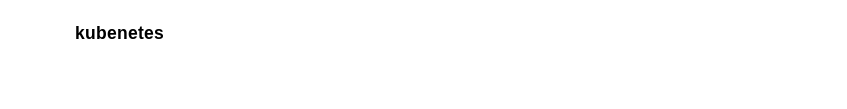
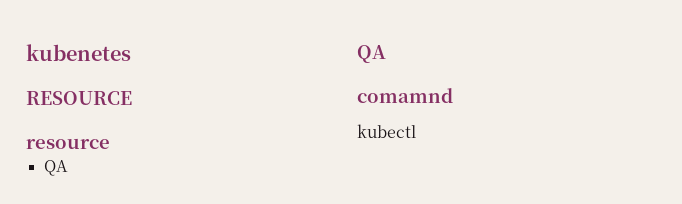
+ RESOURCE
+ resource
+ QA
+ QA
+ comamnd
+ kubectl

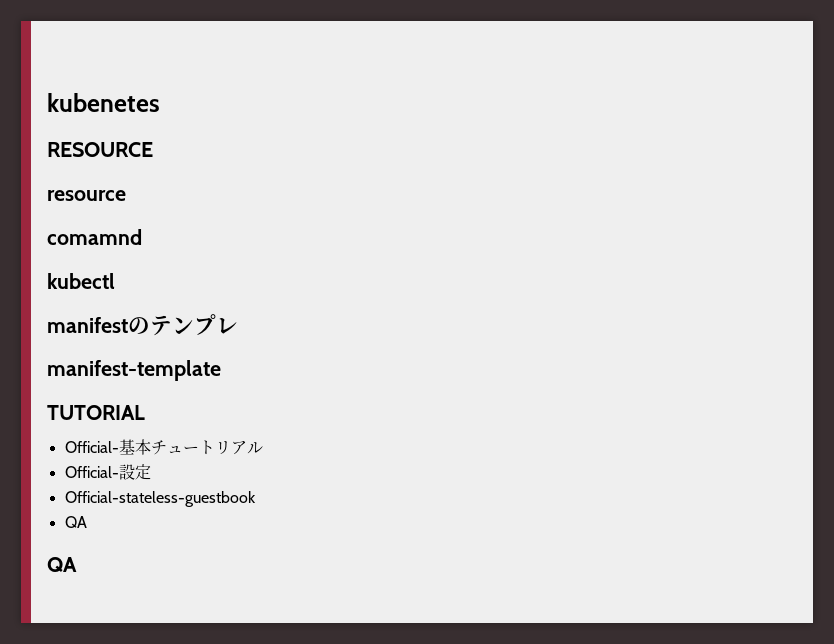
+ comamnd
+ kubectl
+ manifestのテンプレ
+ manifest-template
+ TUTORIAL
+ Official-基本チュートリアル
+ Official-設定
+ Official-stateless-guestbook
- comamnd
- kubectl

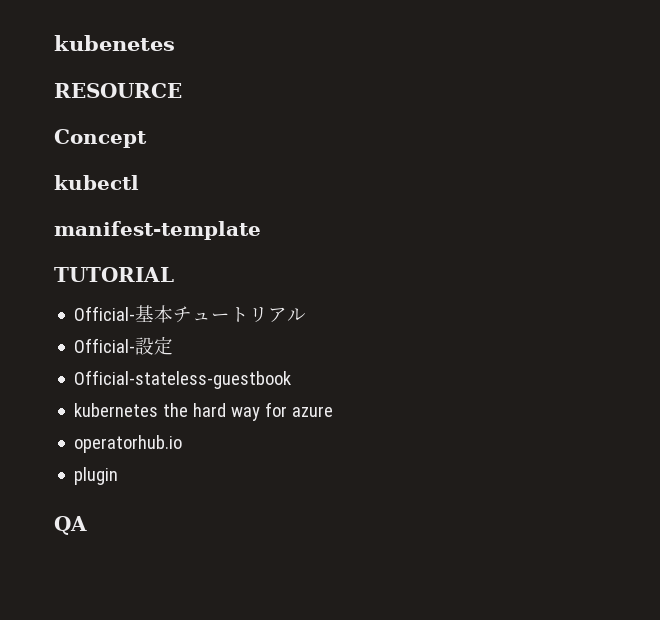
- resource
- comamnd
+ Concept
- manifestのテンプレ
  Official-stateless-guestbook
- QA
+ kubernetes the hard way for azure
+ operatorhub.io
+ plugin

